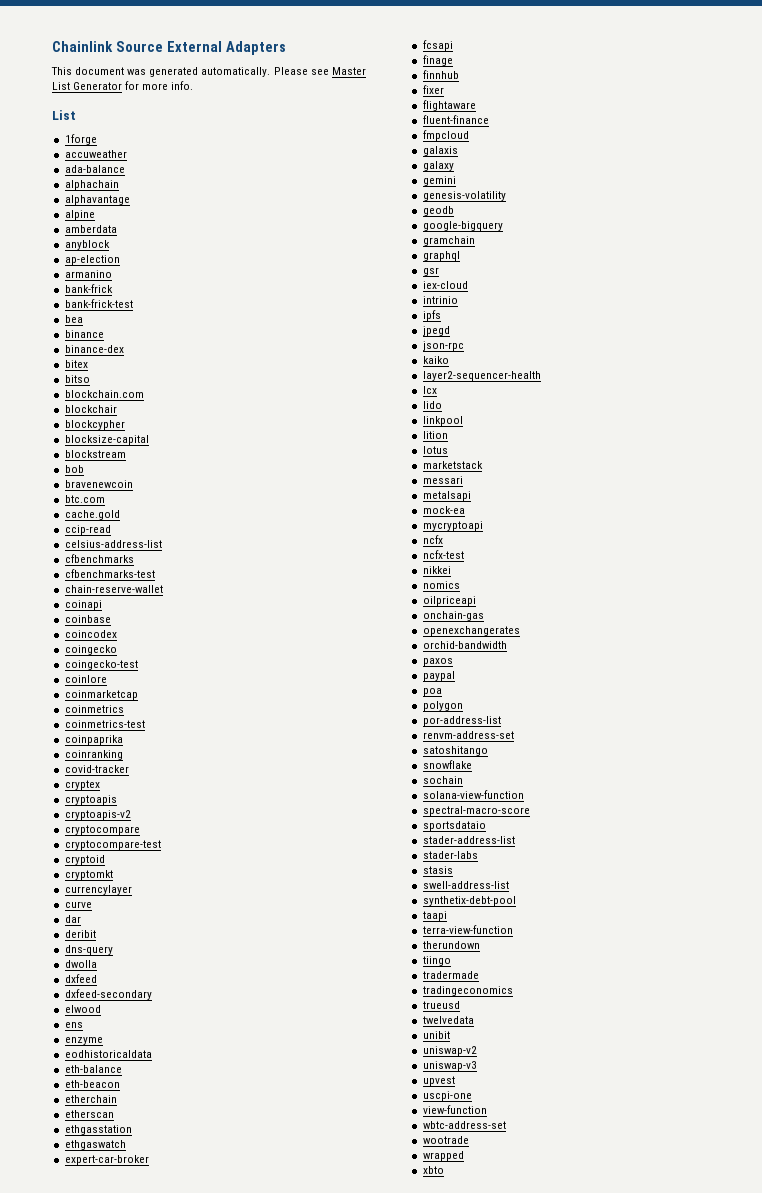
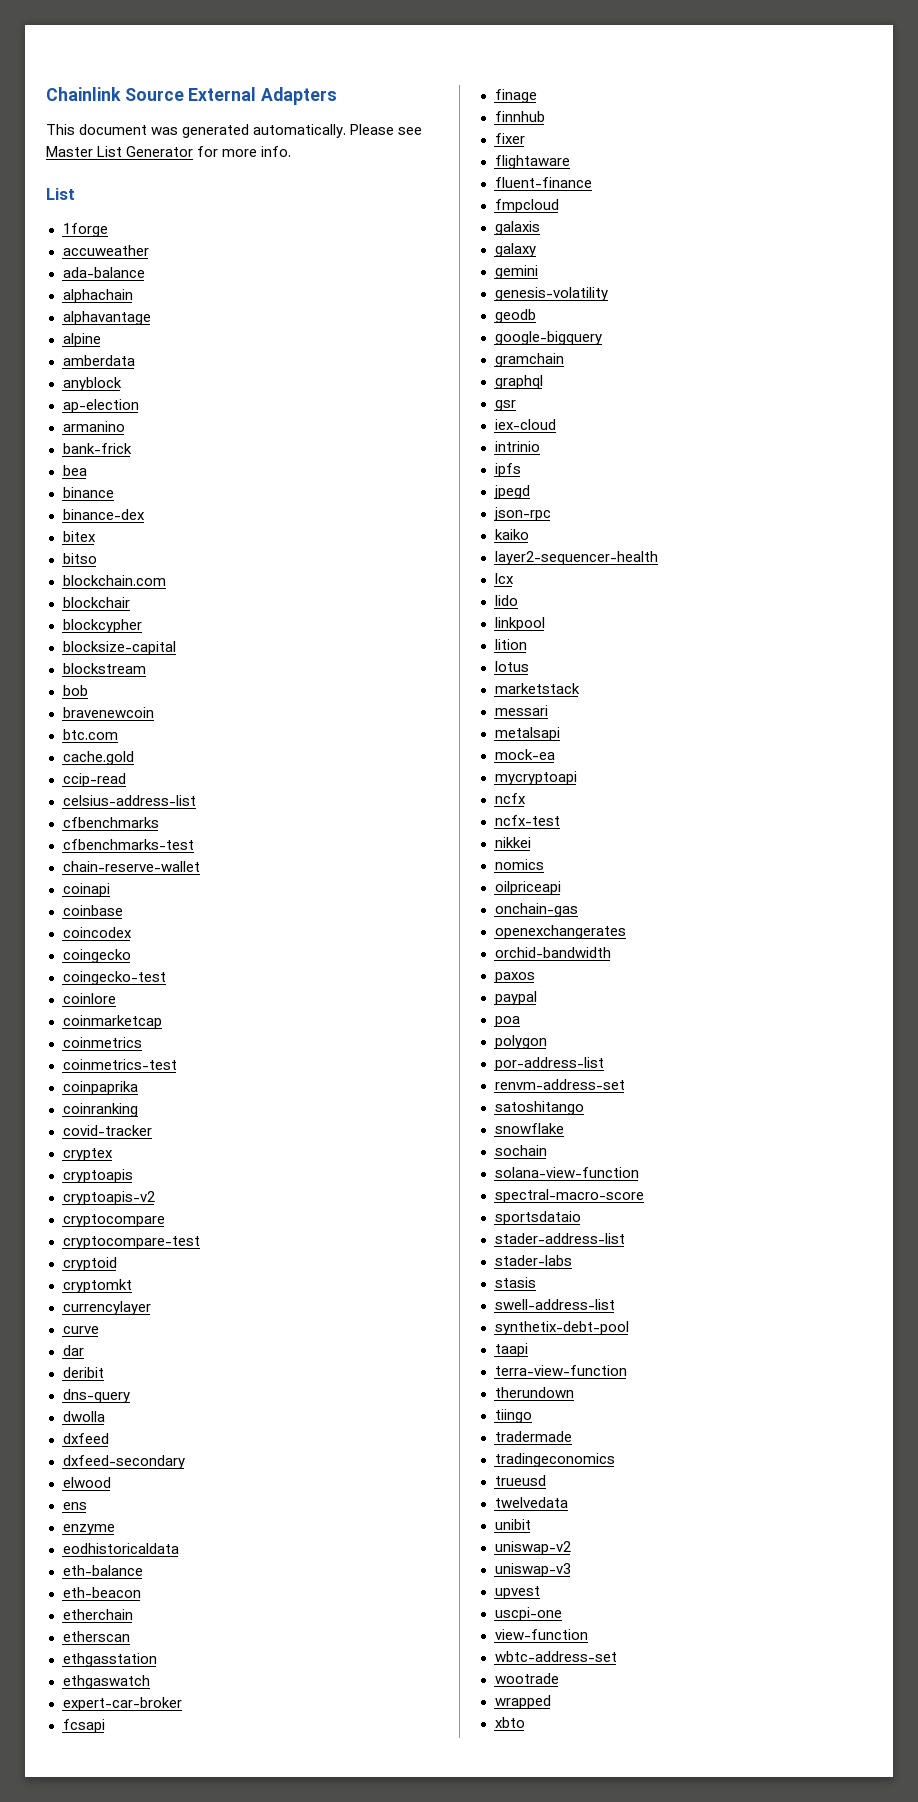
- bank-frick-test

